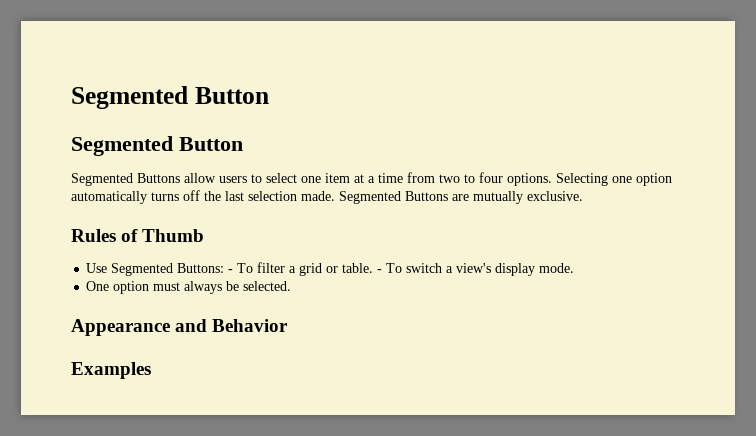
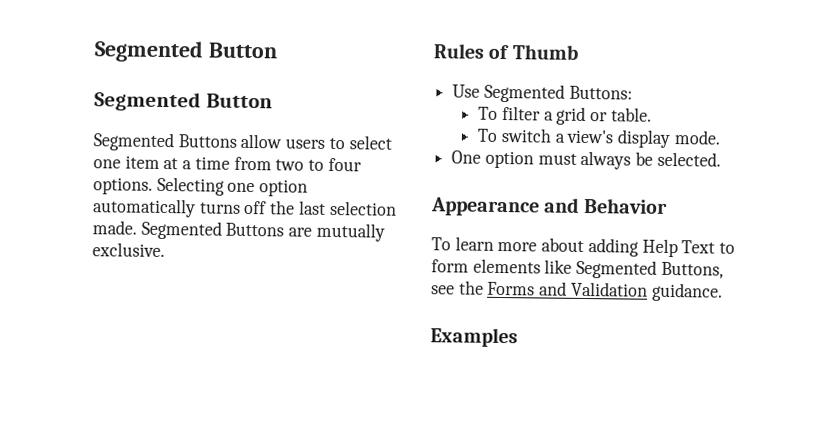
- Use Segmented Buttons: - To filter a grid or table. - To switch a view's display mode.
+ Use Segmented Buttons:
+ To filter a grid or table.
+ To switch a view's display mode.
+ To learn more about adding Help Text to form elements like Segmented Buttons, see the Forms and Validation guidance.

